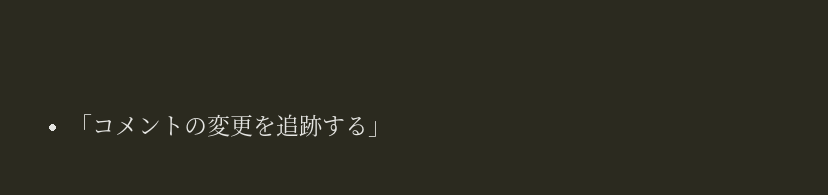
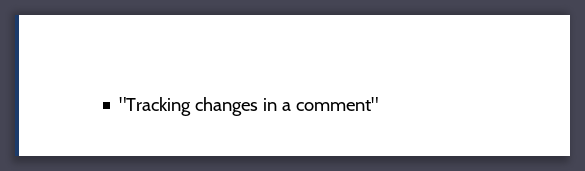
- 「コメントの変更を追跡する」
+ "Tracking changes in a comment"

